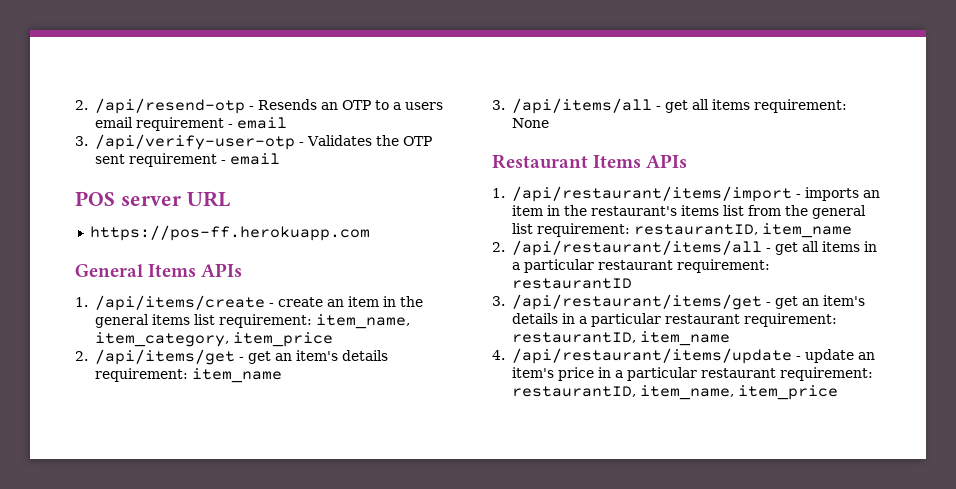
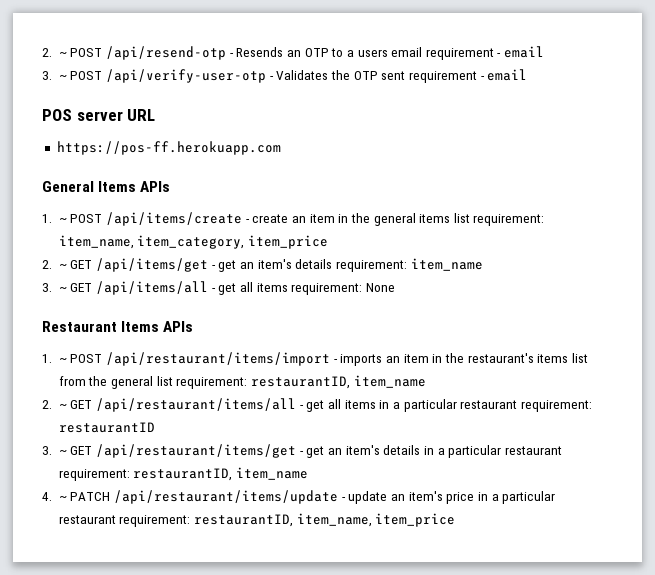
- 2. /api/resend-otp - Resends an OTP to a users email requirement - email
+ 2. ~ POST /api/resend-otp - Resends an OTP to a users email requirement - email
- 3. /api/verify-user-otp - Validates the OTP sent requirement - email
+ 3. ~ POST /api/verify-user-otp - Validates the OTP sent requirement - email
- 1. /api/items/create - create an item in the general items list requirement: item_name, item_category, item_price
+ 1. ~ POST /api/items/create - create an item in the general items list requirement: item_name, item_category, item_price
- 2. /api/items/get - get an item's details requirement: item_name
+ 2. ~ GET /api/items/get - get an item's details requirement: item_name
- 3. /api/items/all - get all items requirement: None
+ 3. ~ GET /api/items/all - get all items requirement: None
- 1. /api/restaurant/items/import - imports an item in the restaurant's items list from the general list requirement: restaurantID, item_name
+ 1. ~ POST /api/restaurant/items/import - imports an item in the restaurant's items list from the general list requirement: restaurantID, item_name
- 2. /api/restaurant/items/all - get all items in a particular restaurant requirement: restaurantID
+ 2. ~ GET /api/restaurant/items/all - get all items in a particular restaurant requirement: restaurantID
- 3. /api/restaurant/items/get - get an item's details in a particular restaurant requirement: restaurantID, item_name
+ 3. ~ GET /api/restaurant/items/get - get an item's details in a particular restaurant requirement: restaurantID, item_name
- 4. /api/restaurant/items/update - update an item's price in a particular restaurant requirement: restaurantID, item_name, item_price
+ 4. ~ PATCH /api/restaurant/items/update - update an item's price in a particular restaurant requirement: restaurantID, item_name, item_price

